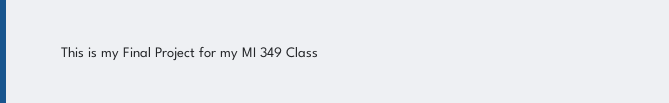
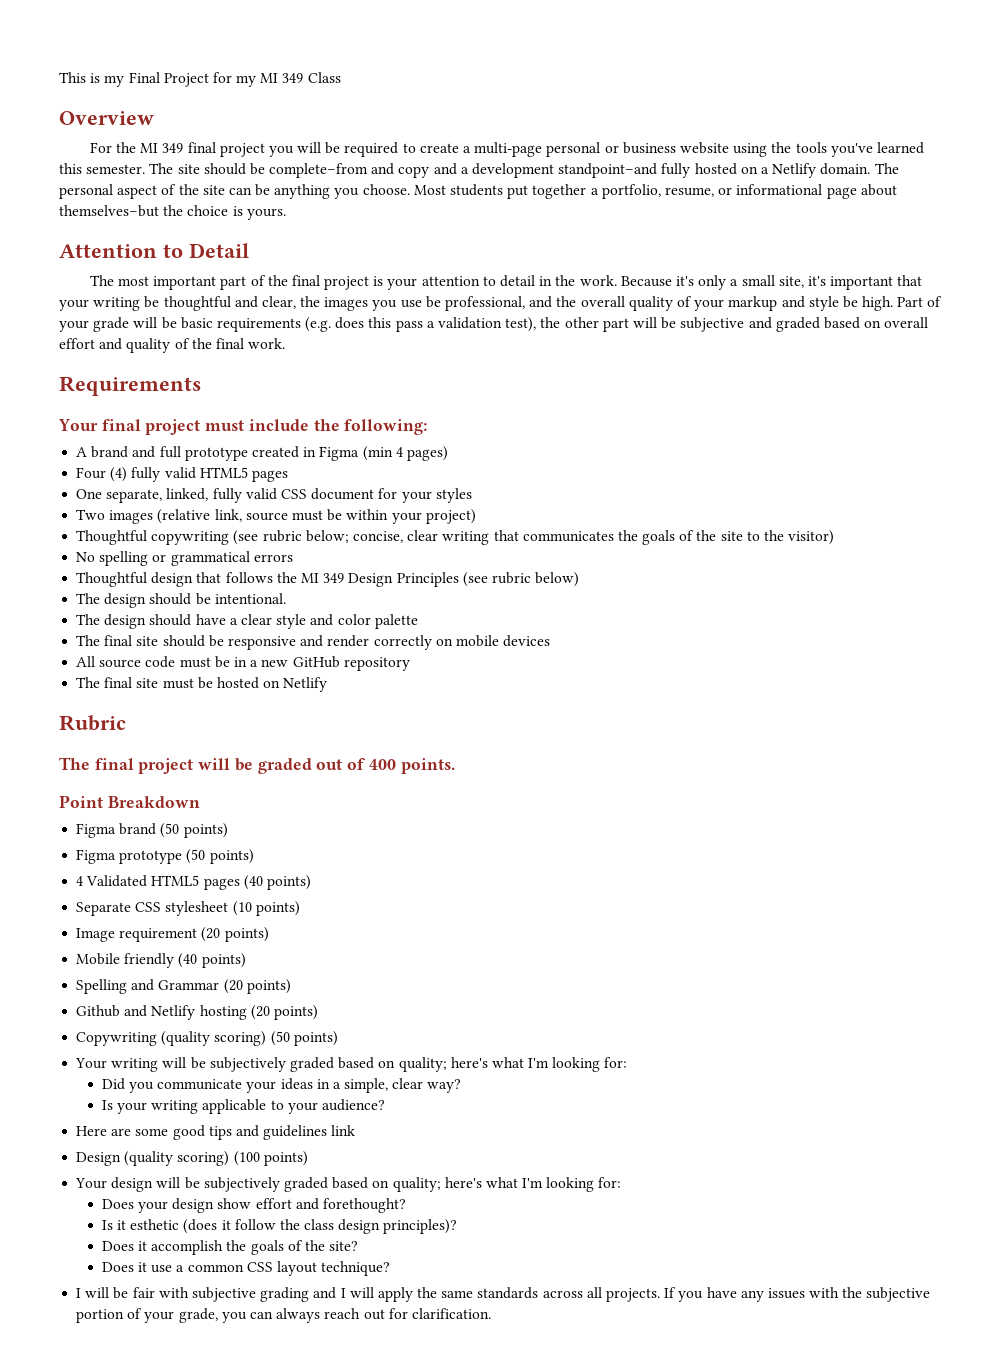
+ Overview
+ For the MI 349 final project you will be required to create a multi-page personal or business website using the tools you've learned this semester. The site should be complete–from and copy and a development standpoint–and fully hosted on a Netlify domain. The personal aspect of the site can be anything you choose. Most students put together a portfolio, resume, or informational page about themselves–but the choice is yours.
+ Attention to Detail
+ The most important part of the final project is your attention to detail in the work. Because it's only a small site, it's important that your writing be thoughtful and clear, the images you use be professional, and the overall quality of your markup and style be high. Part of your grade will be basic requirements (e.g. does this pass a validation test), the other part will be subjective and graded based on overall effort and quality of the final work.
+ Requirements
+ Your final project must include the following:
+ A brand and full prototype created in Figma (min 4 pages)
+ Four (4) fully valid HTML5 pages
+ One separate, linked, fully valid CSS document for your styles
+ Two images (relative link, source must be within your project)
+ Thoughtful copywriting (see rubric below; concise, clear writing that communicates the goals of the site to the visitor)
+ No spelling or grammatical errors
+ Thoughtful design that follows the MI 349 Design Principles (see rubric below)
+ The design should be intentional.
+ The design should have a clear style and color palette
+ The final site should be responsive and render correctly on mobile devices
+ All source code must be in a new GitHub repository
+ The final site must be hosted on Netlify
+ Rubric
+ The final project will be graded out of 400 points.
+ Point Breakdown
+ Figma brand (50 points)
+ Figma prototype (50 points)
+ 4 Validated HTML5 pages (40 points)
+ Separate CSS stylesheet (10 points)
+ Image requirement (20 points)
+ Mobile friendly (40 points)
+ Spelling and Grammar (20 points)
+ Github and Netlify hosting (20 points)
+ Copywriting (quality scoring) (50 points)
+ Your writing will be subjectively graded based on quality; here's what I'm looking for:
+ Did you communicate your ideas in a simple, clear way?
+ Is your writing applicable to your audience?
+ Here are some good tips and guidelines link
+ Design (quality scoring) (100 points)
+ Your design will be subjectively graded based on quality; here's what I'm looking for:
+ Does your design show effort and forethought?
+ Is it esthetic (does it follow the class design principles)?
+ Does it accomplish the goals of the site?
+ Does it use a common CSS layout technique?
+ I will be fair with subjective grading and I will apply the same standards across all projects. If you have any issues with the subjective portion of your grade, you can always reach out for clarification.

